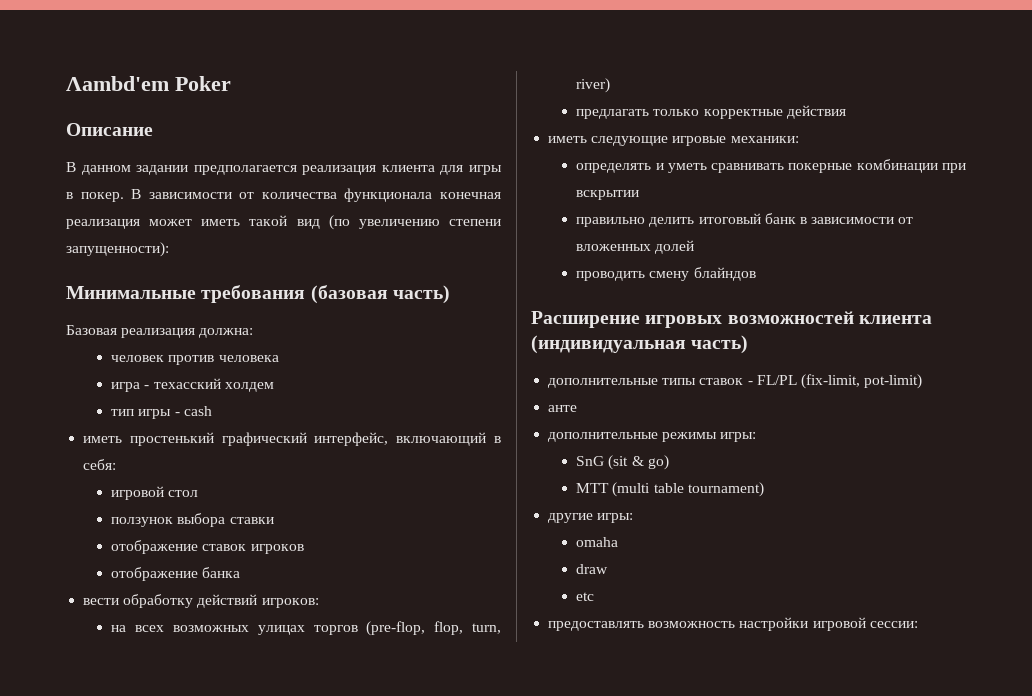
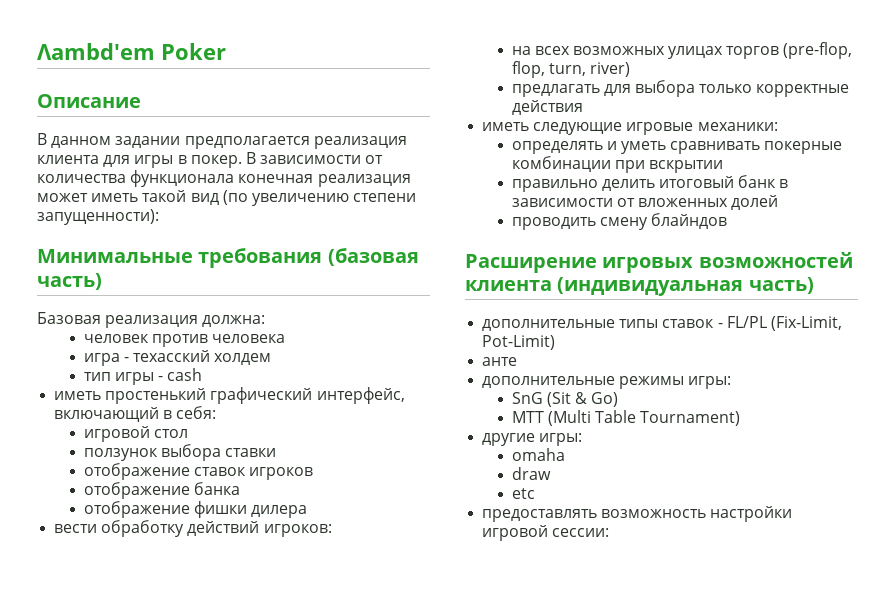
+ отображение фишки дилера
- предлагать только корректные действия
+ предлагать для выбора только корректные действия
- дополнительные типы ставок - FL/PL (fix-limit, pot-limit)
+ дополнительные типы ставок - FL/PL (Fix-Limit, Pot-Limit)
- SnG (sit & go)
- MTT (multi table tournament)
+ SnG (Sit & Go)
+ MTT (Multi Table Tournament)

